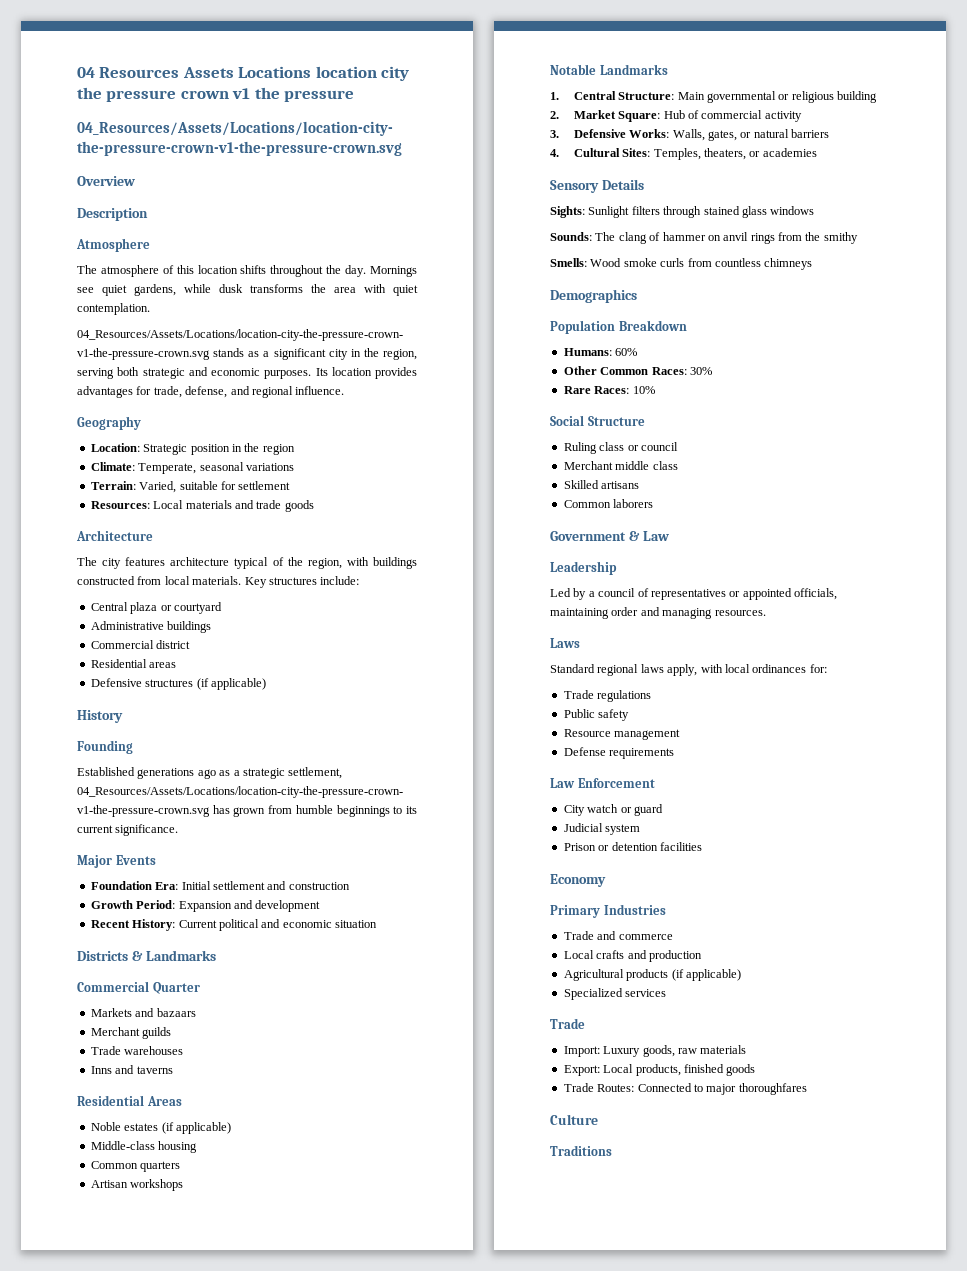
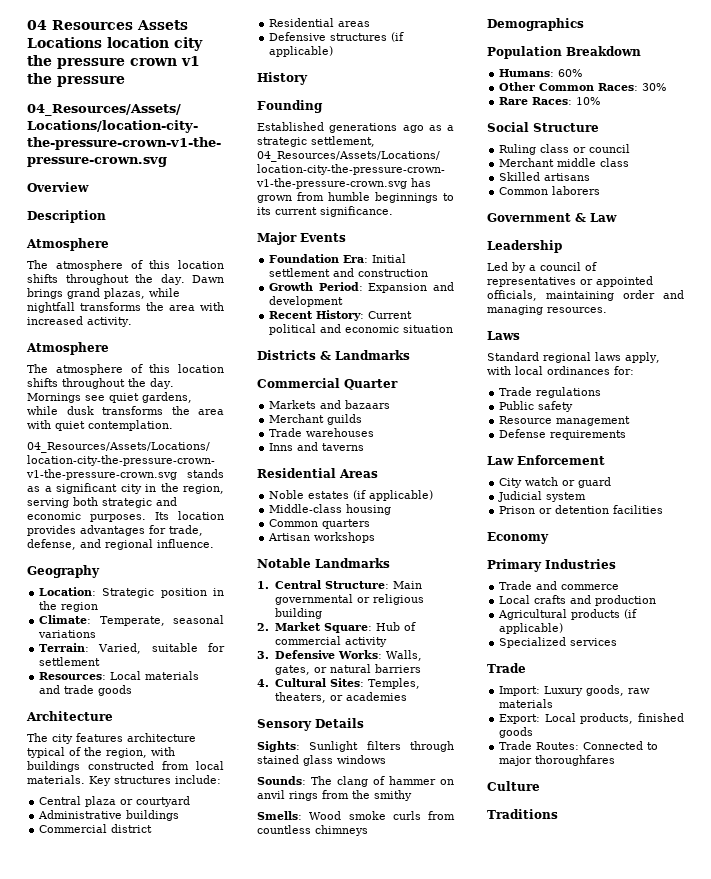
+ The atmosphere of this location shifts throughout the day. Dawn brings grand plazas, while nightfall transforms the area with increased activity.
+ Atmosphere

